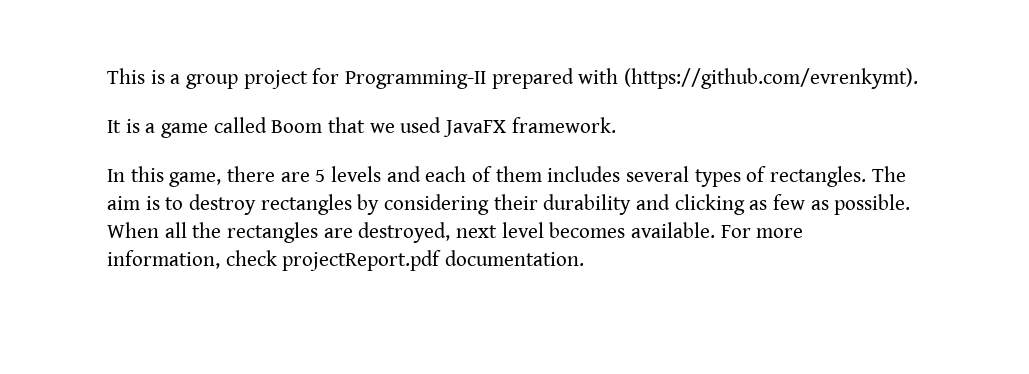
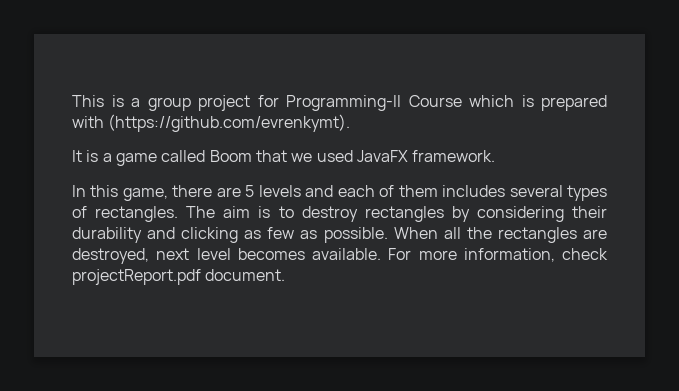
- This is a group project for Programming-II prepared with (https://github.com/evrenkymt).
+ This is a group project for Programming-II Course which is prepared with (https://github.com/evrenkymt).
- For more information, check projectReport.pdf documentation.
+ For more information, check projectReport.pdf document.

